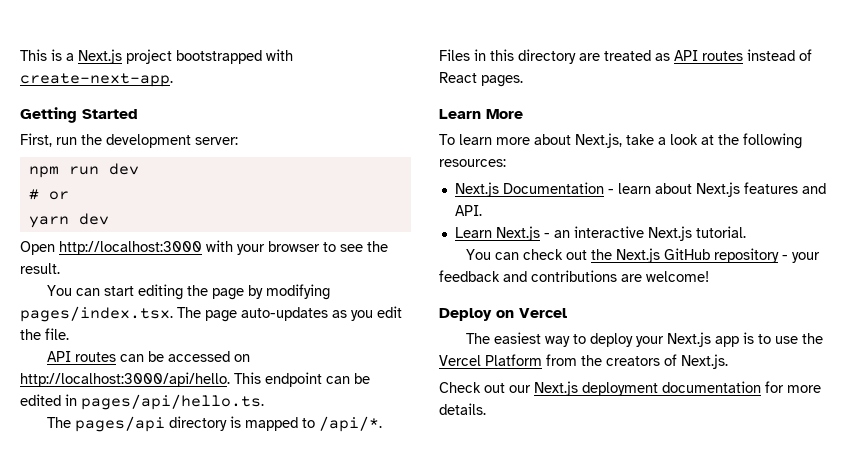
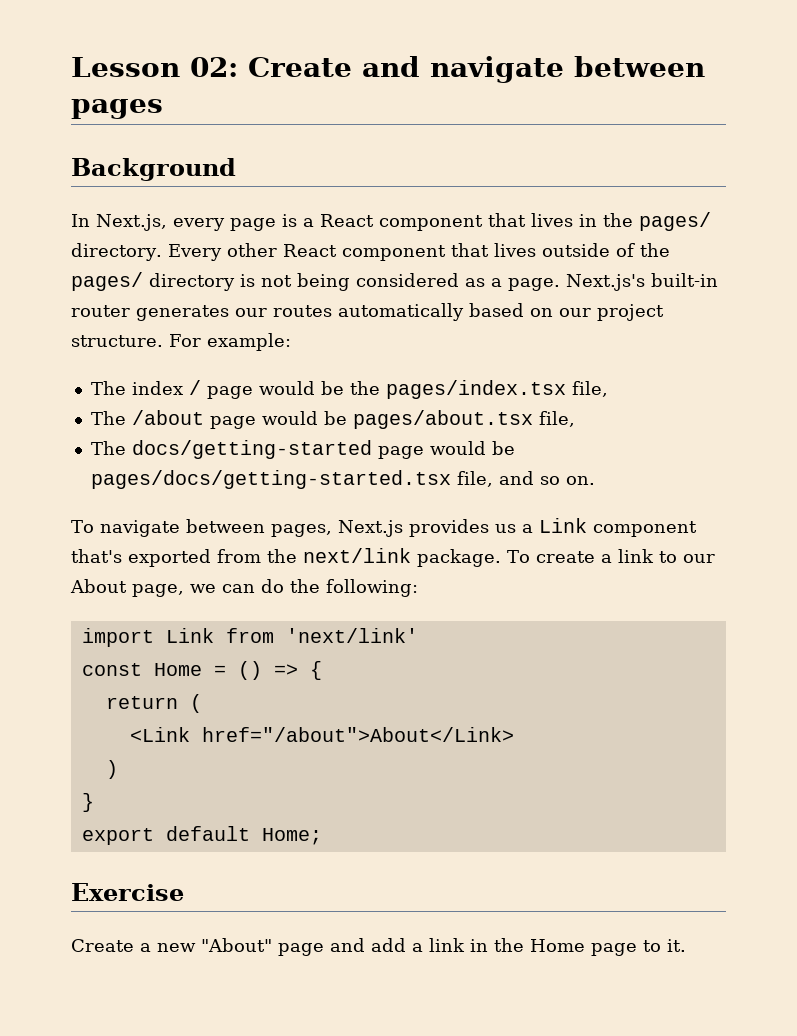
- This is a Next.js project bootstrapped with create-next-app.
- Getting Started
- First, run the development server:
- npm run dev
- # or
- yarn dev
- Open http://localhost:3000 with your browser to see the result.
- You can start editing the page by modifying pages/index.tsx. The page auto-updates as you edit the file.
- API routes can be accessed on http://localhost:3000/api/hello. This endpoint can be edited in pages/api/hello.ts.
- The pages/api directory is mapped to /api/*. Files in this directory are treated as API routes instead of React pages.
- Learn More
- To learn more about Next.js, take a look at the following resources:
- Next.js Documentation - learn about Next.js features and API.
- Learn Next.js - an interactive Next.js tutorial.
- You can check out the Next.js GitHub repository - your feedback and contributions are welcome!
- Deploy on Vercel
- The easiest way to deploy your Next.js app is to use the Vercel Platform from the creators of Next.js.
- Check out our Next.js deployment documentation for more details.
+ Lesson 02: Create and navigate between pages
+ Background
+ In Next.js, every page is a React component that lives in the pages/ directory. Every other React component that lives outside of the pages/ directory is not being considered as a page. Next.js's built-in router generates our routes automatically based on our project structure. For example:
+ The index / page would be the pages/index.tsx file,
+ The /about page would be pages/about.tsx file,
+ The docs/getting-started page would be pages/docs/getting-started.tsx file, and so on.
+ To navigate between pages, Next.js provides us a Link component that's exported from the next/link package. To create a link to our About page, we can do the following:
+ import Link from 'next/link'
+ const Home = () => {
+ return (
+ <Link href="/about">About</Link>
+ )
+ }
+ export default Home;
+ Exercise
+ Create a new "About" page and add a link in the Home page to it.

